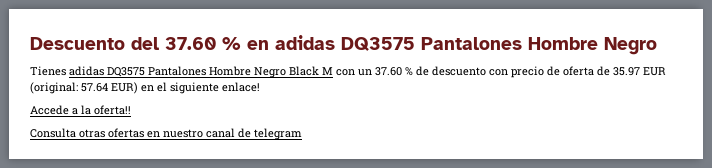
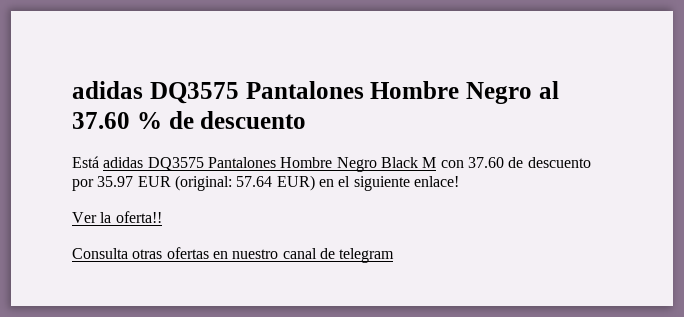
- Descuento del 37.60 % en adidas DQ3575 Pantalones Hombre Negro
- Tienes adidas DQ3575 Pantalones Hombre Negro Black M con un 37.60 % de descuento con precio de oferta de 35.97 EUR (original: 57.64 EUR) en el siguiente enlace!
+ adidas DQ3575 Pantalones Hombre Negro al 37.60 % de descuento
+ Está adidas DQ3575 Pantalones Hombre Negro Black M con 37.60 de descuento por 35.97 EUR (original: 57.64 EUR) en el siguiente enlace!
- Accede a la oferta!!
+ Ver la oferta!!

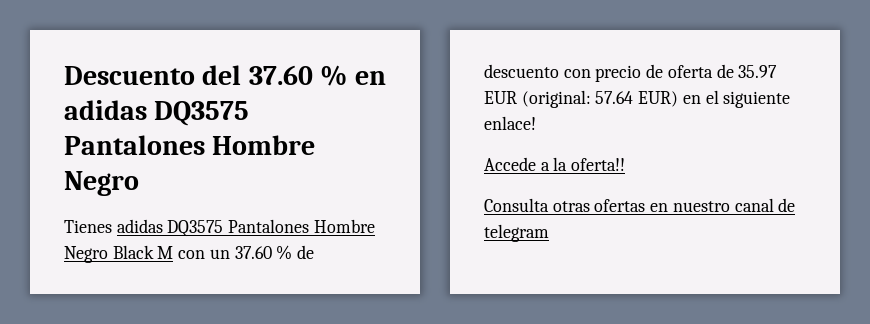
- adidas DQ3575 Pantalones Hombre Negro al 37.60 % de descuento
- Está adidas DQ3575 Pantalones Hombre Negro Black M con 37.60 de descuento por 35.97 EUR (original: 57.64 EUR) en el siguiente enlace!
+ Descuento del 37.60 % en adidas DQ3575 Pantalones Hombre Negro
+ Tienes adidas DQ3575 Pantalones Hombre Negro Black M con un 37.60 % de descuento con precio de oferta de 35.97 EUR (original: 57.64 EUR) en el siguiente enlace!
- Ver la oferta!!
+ Accede a la oferta!!

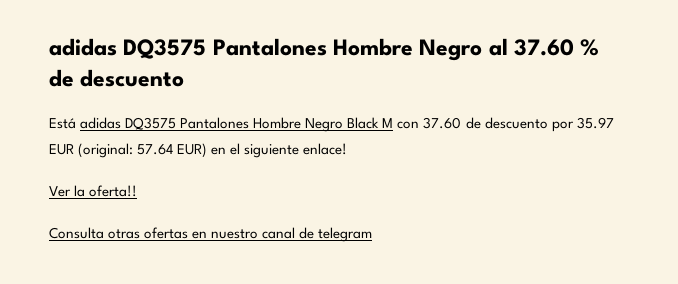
- Descuento del 37.60 % en adidas DQ3575 Pantalones Hombre Negro
- Tienes adidas DQ3575 Pantalones Hombre Negro Black M con un 37.60 % de descuento con precio de oferta de 35.97 EUR (original: 57.64 EUR) en el siguiente enlace!
+ adidas DQ3575 Pantalones Hombre Negro al 37.60 % de descuento
+ Está adidas DQ3575 Pantalones Hombre Negro Black M con 37.60 de descuento por 35.97 EUR (original: 57.64 EUR) en el siguiente enlace!
- Accede a la oferta!!
+ Ver la oferta!!

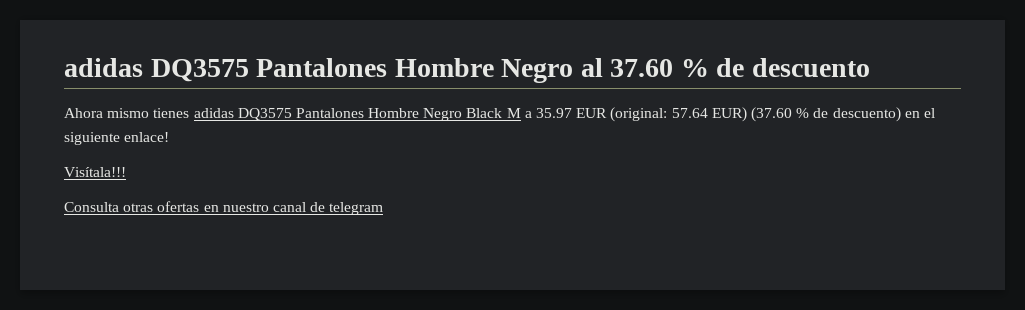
- Está adidas DQ3575 Pantalones Hombre Negro Black M con 37.60 de descuento por 35.97 EUR (original: 57.64 EUR) en el siguiente enlace!
+ Ahora mismo tienes adidas DQ3575 Pantalones Hombre Negro Black M a 35.97 EUR (original: 57.64 EUR) (37.60 % de descuento) en el siguiente enlace!
- Ver la oferta!!
+ Visítala!!!

